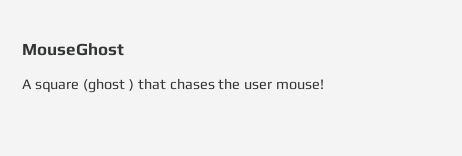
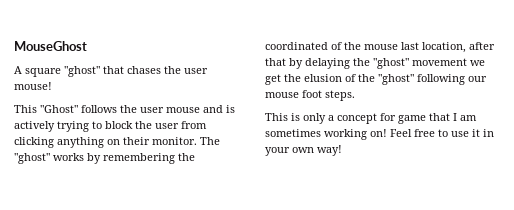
- A square (ghost ) that chases the user mouse!
+ A square "ghost" that chases the user mouse!
+ This "Ghost" follows the user mouse and is actively trying to block the user from clicking anything on their monitor. The "ghost" works by remembering the coordinated of the mouse last location, after that by delaying the "ghost" movement we get the elusion of the "ghost" following our mouse foot steps.
+ This is only a concept for game that I am sometimes working on! Feel free to use it in your own way!

